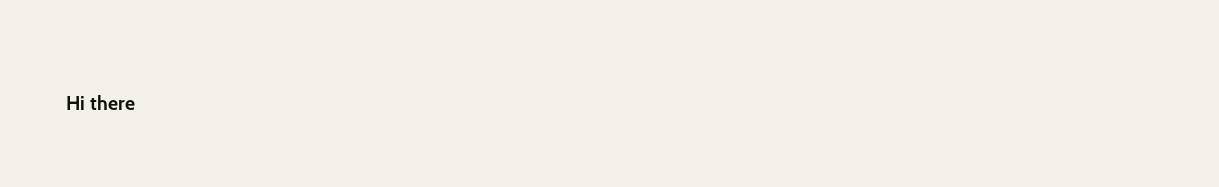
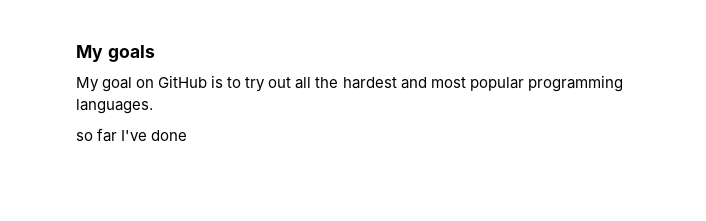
- Hi there
+ My goals
+ My goal on GitHub is to try out all the hardest and most popular programming languages.
+ so far I've done

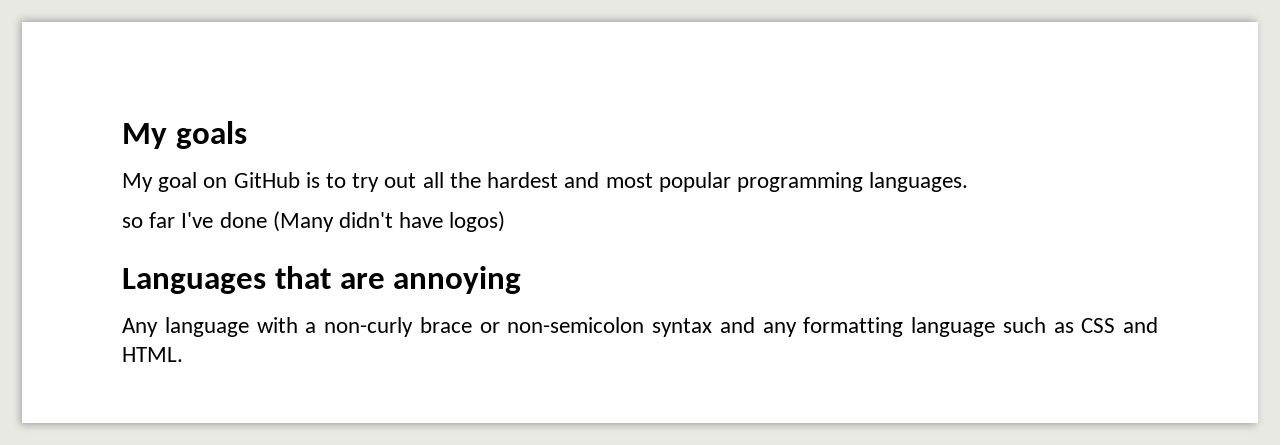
- so far I've done
+ so far I've done (Many didn't have logos)
+ Languages that are annoying
+ Any language with a non-curly brace or non-semicolon syntax and any formatting language such as CSS and HTML.

